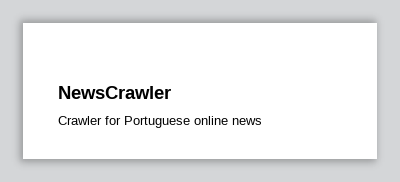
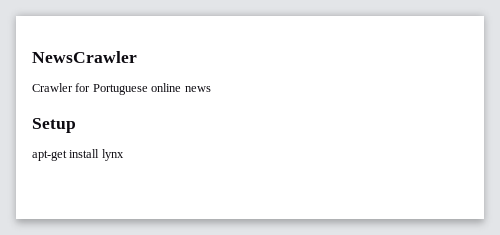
+ Setup
+ apt-get install lynx

